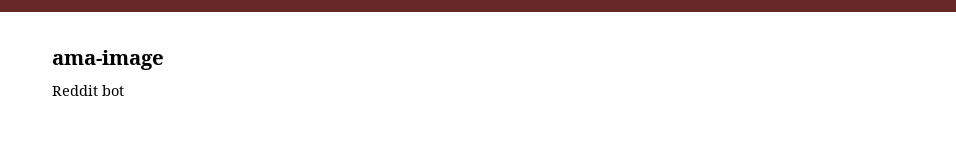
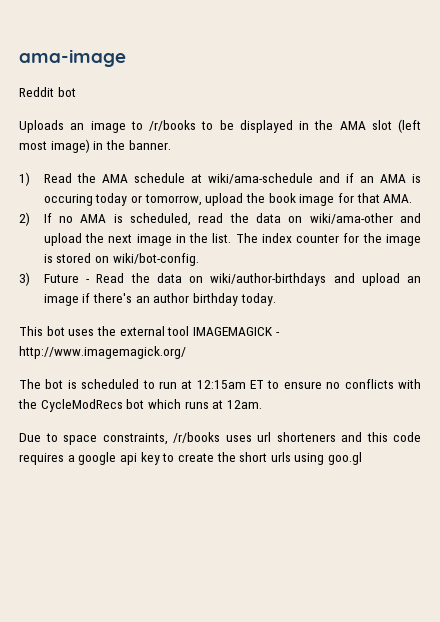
+ Uploads an image to /r/books to be displayed in the AMA slot (left most image) in the banner.
+ 1) Read the AMA schedule at wiki/ama-schedule and if an AMA is occuring today or tomorrow, upload the book image for that AMA.
+ 2) If no AMA is scheduled, read the data on wiki/ama-other and upload the next image in the list. The index counter for the image is stored on wiki/bot-config.
+ 3) Future - Read the data on wiki/author-birthdays and upload an image if there's an author birthday today.
+ This bot uses the external tool IMAGEMAGICK - http://www.imagemagick.org/
+ The bot is scheduled to run at 12:15am ET to ensure no conflicts with the CycleModRecs bot which runs at 12am.
+ Due to space constraints, /r/books uses url shorteners and this code requires a google api key to create the short urls using goo.gl

